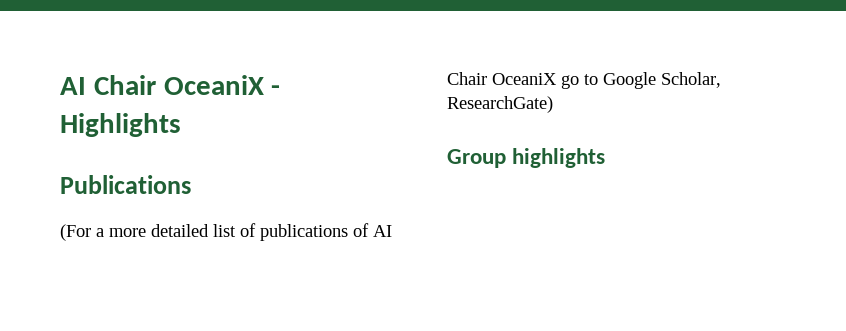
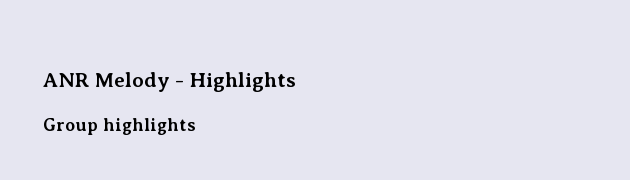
- AI Chair OceaniX - Highlights
+ ANR Melody - Highlights
- Publications
- (For a more detailed list of publications of AI Chair OceaniX go to Google Scholar, ResearchGate)

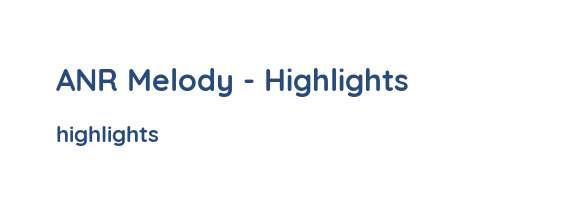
- Group highlights
+ highlights

